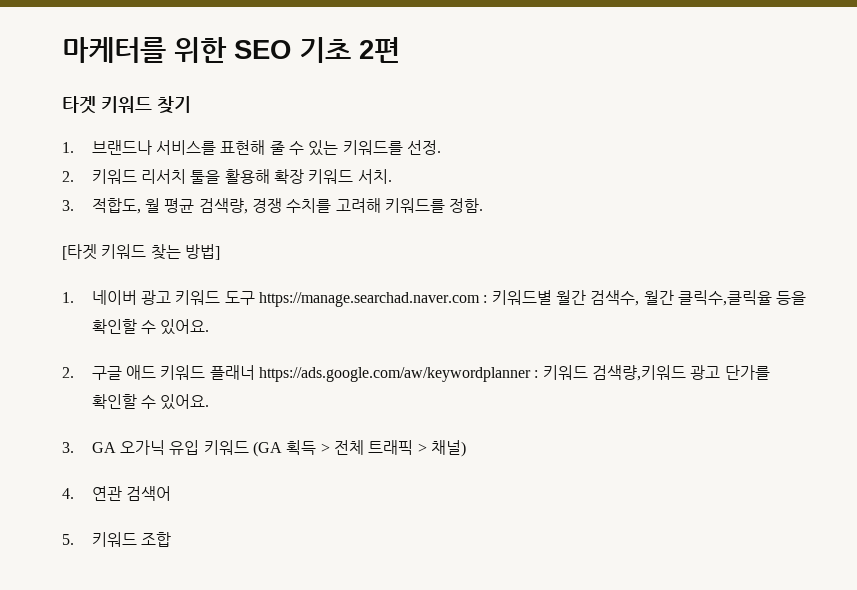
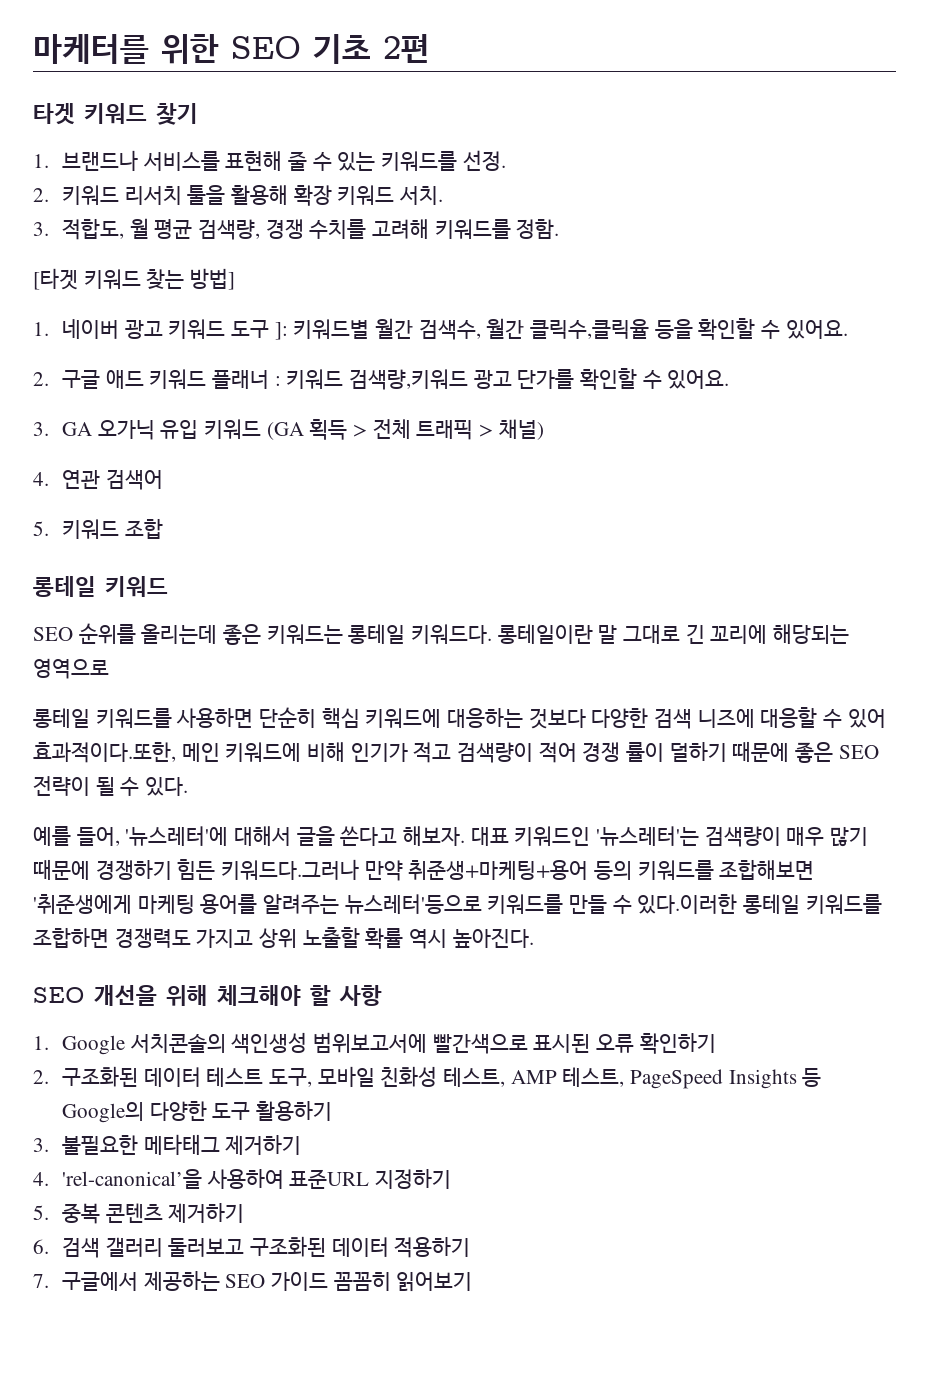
- 1. 네이버 광고 키워드 도구 https://manage.searchad.naver.com : 키워드별 월간 검색수, 월간 클릭수,클릭율 등을 확인할 수 있어요.
+ 1. 네이버 광고 키워드 도구 ]: 키워드별 월간 검색수, 월간 클릭수,클릭율 등을 확인할 수 있어요.
- 2. 구글 애드 키워드 플래너 https://ads.google.com/aw/keywordplanner : 키워드 검색량,키워드 광고 단가를 확인할 수 있어요.
+ 2. 구글 애드 키워드 플래너 : 키워드 검색량,키워드 광고 단가를 확인할 수 있어요.
+ 롱테일 키워드
+ SEO 순위를 올리는데 좋은 키워드는 롱테일 키워드다. 롱테일이란 말 그대로 긴 꼬리에 해당되는 영역으로
+ 롱테일 키워드를 사용하면 단순히 핵심 키워드에 대응하는 것보다 다양한 검색 니즈에 대응할 수 있어 효과적이다.또한, 메인 키워드에 비해 인기가 적고 검색량이 적어 경쟁 률이 덜하기 때문에 좋은 SEO 전략이 될 수 있다.
+ 예를 들어, '뉴스레터'에 대해서 글을 쓴다고 해보자. 대표 키워드인 '뉴스레터'는 검색량이 매우 많기 때문에 경쟁하기 힘든 키워드다.그러나 만약 취준생+마케팅+용어 등의 키워드를 조합해보면 '취준생에게 마케팅 용어를 알려주는 뉴스레터'등으로 키워드를 만들 수 있다.이러한 롱테일 키워드를 조합하면 경쟁력도 가지고 상위 노출할 확률 역시 높아진다.
+ SEO 개선을 위해 체크해야 할 사항
+ 1. Google 서치콘솔의 색인생성 범위보고서에 빨간색으로 표시된 오류 확인하기
+ 2. 구조화된 데이터 테스트 도구, 모바일 친화성 테스트, AMP 테스트, PageSpeed Insights 등 Google의 다양한 도구 활용하기
+ 3. 불필요한 메타태그 제거하기
+ 4. 'rel-canonical’을 사용하여 표준URL 지정하기
+ 5. 중복 콘텐츠 제거하기
+ 6. 검색 갤러리 둘러보고 구조화된 데이터 적용하기
+ 7. 구글에서 제공하는 SEO 가이드 꼼꼼히 읽어보기

